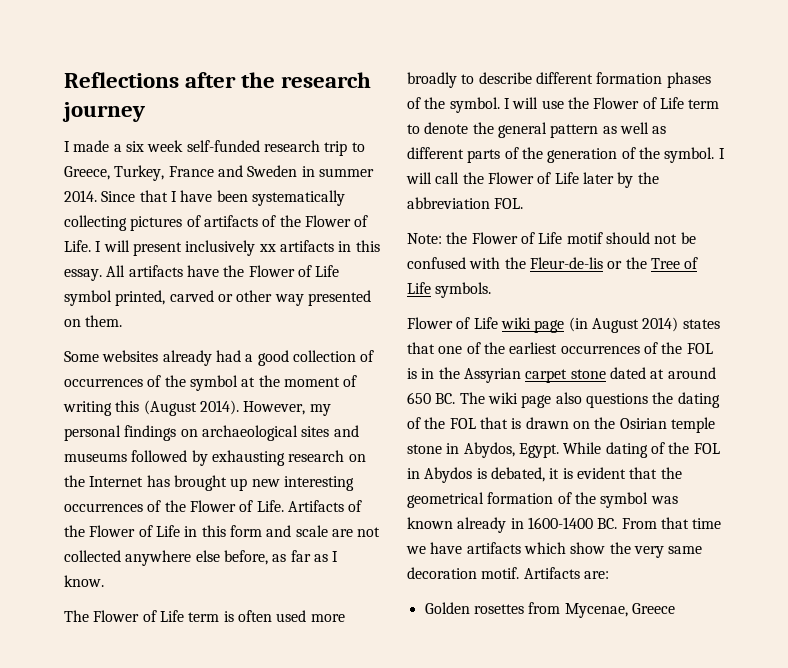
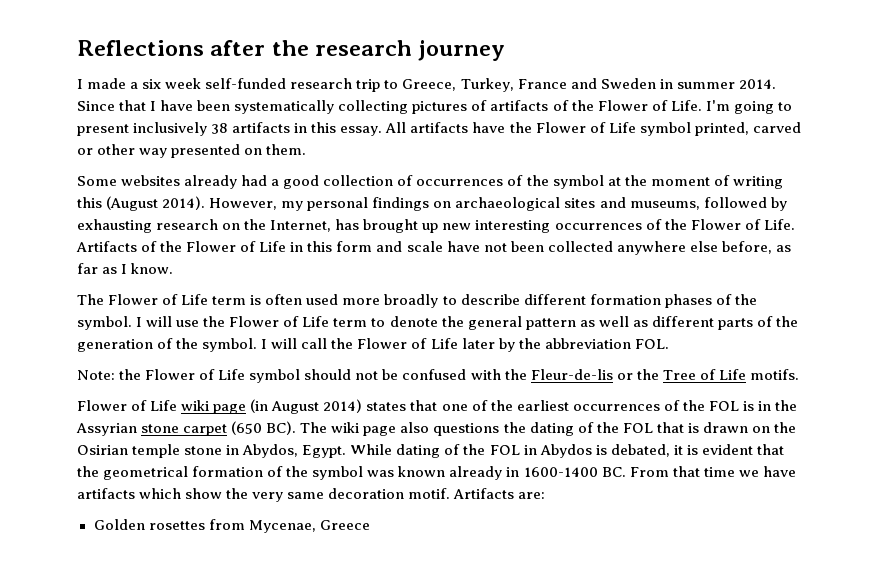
- I will present inclusively xx artifacts in this essay.
+ I'm going to present inclusively 38 artifacts in this essay.
- However, my personal findings on archaeological sites and museums followed by exhausting research on the Internet has brought up new interesting occurrences of the Flower of Life.
+ However, my personal findings on archaeological sites and museums, followed by exhausting research on the Internet, has brought up new interesting occurrences of the Flower of Life.
- Artifacts of the Flower of Life in this form and scale are not collected anywhere else before, as far as I know.
+ Artifacts of the Flower of Life in this form and scale have not been collected anywhere else before, as far as I know.
- Note: the Flower of Life motif should not be confused with the Fleur-de-lis or the Tree of Life symbols.
+ Note: the Flower of Life symbol should not be confused with the Fleur-de-lis or the Tree of Life motifs.
- Flower of Life wiki page (in August 2014) states that one of the earliest occurrences of the FOL is in the Assyrian carpet stone dated at around 650 BC. The wiki page also questions the dating of the FOL that is drawn on the Osirian temple stone in Abydos, Egypt.
+ Flower of Life wiki page (in August 2014) states that one of the earliest occurrences of the FOL is in the Assyrian stone carpet (650 BC). The wiki page also questions the dating of the FOL that is drawn on the Osirian temple stone in Abydos, Egypt.

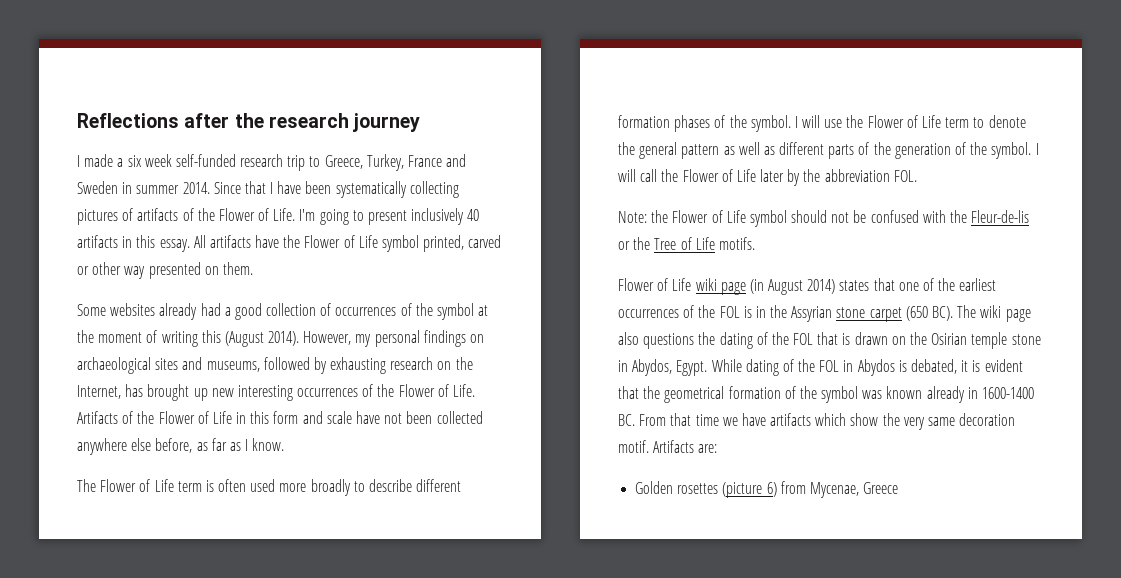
- I'm going to present inclusively 38 artifacts in this essay.
+ I'm going to present inclusively 40 artifacts in this essay.
- Golden rosettes from Mycenae, Greece
+ Golden rosettes (picture 6) from Mycenae, Greece

